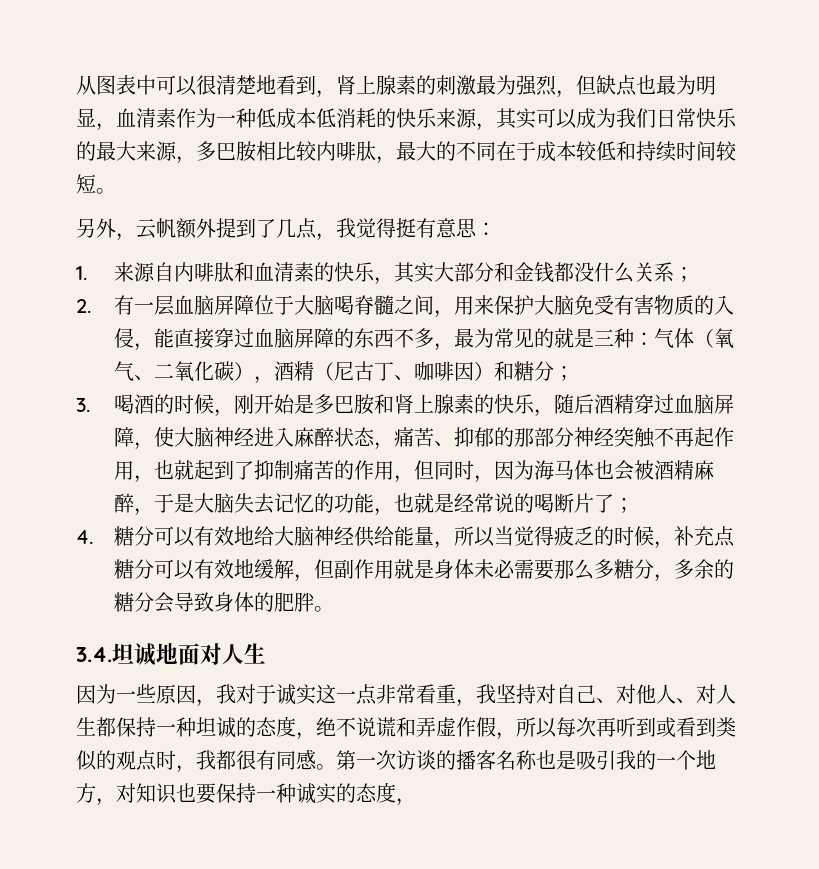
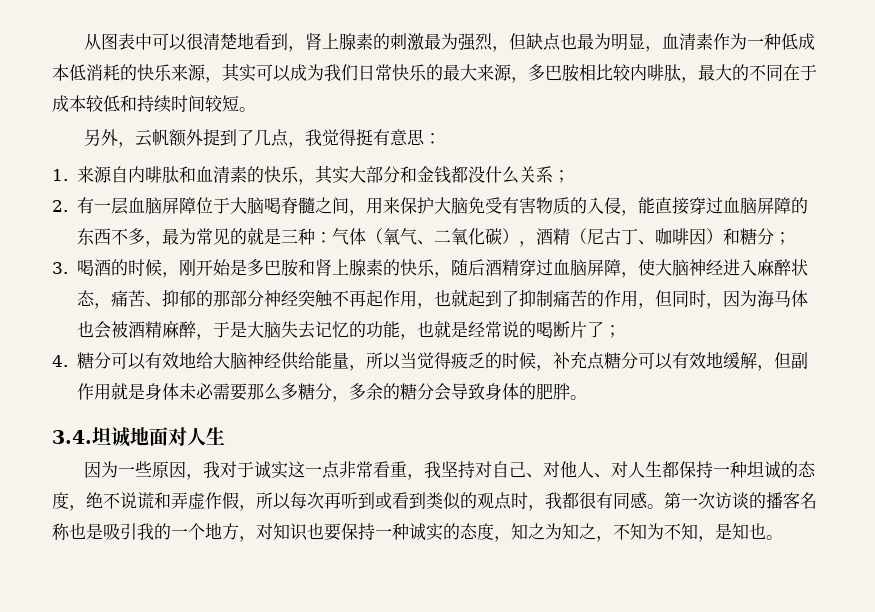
- 第一次访谈的播客名称也是吸引我的一个地方，对知识也要保持一种诚实的态度，
+ 第一次访谈的播客名称也是吸引我的一个地方，对知识也要保持一种诚实的态度，知之为知之，不知为不知，是知也。

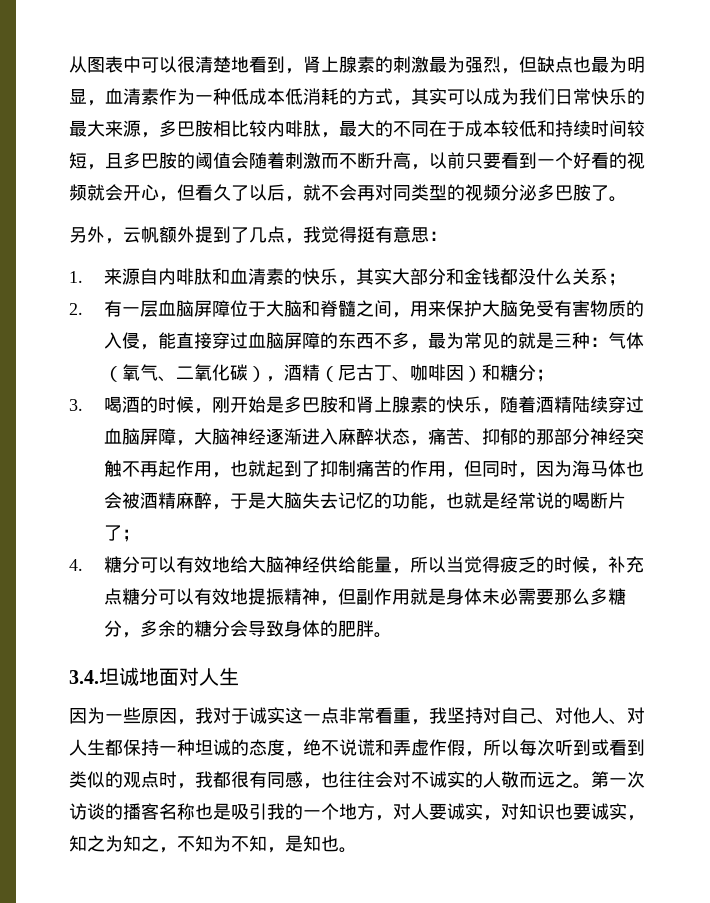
- 从图表中可以很清楚地看到，肾上腺素的刺激最为强烈，但缺点也最为明显，血清素作为一种低成本低消耗的快乐来源，其实可以成为我们日常快乐的最大来源，多巴胺相比较内啡肽，最大的不同在于成本较低和持续时间较短。
+ 从图表中可以很清楚地看到，肾上腺素的刺激最为强烈，但缺点也最为明显，血清素作为一种低成本低消耗的方式，其实可以成为我们日常快乐的最大来源，多巴胺相比较内啡肽，最大的不同在于成本较低和持续时间较短，且多巴胺的阈值会随着刺激而不断升高，以前只要看到一个好看的视频就会开心，但看久了以后，就不会再对同类型的视频分泌多巴胺了。
- 2.有一层血脑屏障位于大脑喝脊髓之间，用来保护大脑免受有害物质的入侵，能直接穿过血脑屏障的东西不多，最为常见的就是三种：气体（氧气、二氧化碳），酒精（尼古丁、咖啡因）和糖分；
+ 2.有一层血脑屏障位于大脑和脊髓之间，用来保护大脑免受有害物质的入侵，能直接穿过血脑屏障的东西不多，最为常见的就是三种：气体（氧气、二氧化碳），酒精（尼古丁、咖啡因）和糖分；
- 3.喝酒的时候，刚开始是多巴胺和肾上腺素的快乐，随后酒精穿过血脑屏障，使大脑神经进入麻醉状态，痛苦、抑郁的那部分神经突触不再起作用，也就起到了抑制痛苦的作用，但同时，因为海马体也会被酒精麻醉，于是大脑失去记忆的功能，也就是经常说的喝断片了；
+ 3.喝酒的时候，刚开始是多巴胺和肾上腺素的快乐，随着酒精陆续穿过血脑屏障，大脑神经逐渐进入麻醉状态，痛苦、抑郁的那部分神经突触不再起作用，也就起到了抑制痛苦的作用，但同时，因为海马体也会被酒精麻醉，于是大脑失去记忆的功能，也就是经常说的喝断片了；
- 4.糖分可以有效地给大脑神经供给能量，所以当觉得疲乏的时候，补充点糖分可以有效地缓解，但副作用就是身体未必需要那么多糖分，多余的糖分会导致身体的肥胖。
+ 4.糖分可以有效地给大脑神经供给能量，所以当觉得疲乏的时候，补充点糖分可以有效地提振精神，但副作用就是身体未必需要那么多糖分，多余的糖分会导致身体的肥胖。
- 因为一些原因，我对于诚实这一点非常看重，我坚持对自己、对他人、对人生都保持一种坦诚的态度，绝不说谎和弄虚作假，所以每次再听到或看到类似的观点时，我都很有同感。
+ 因为一些原因，我对于诚实这一点非常看重，我坚持对自己、对他人、对人生都保持一种坦诚的态度，绝不说谎和弄虚作假，所以每次听到或看到类似的观点时，我都很有同感，也往往会对不诚实的人敬而远之。
- 第一次访谈的播客名称也是吸引我的一个地方，对知识也要保持一种诚实的态度，知之为知之，不知为不知，是知也。
+ 第一次访谈的播客名称也是吸引我的一个地方，对人要诚实，对知识也要诚实，知之为知之，不知为不知，是知也。

